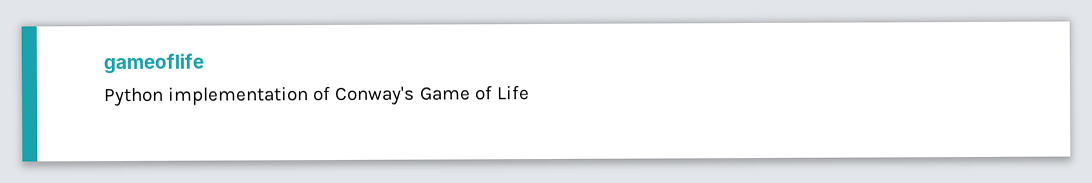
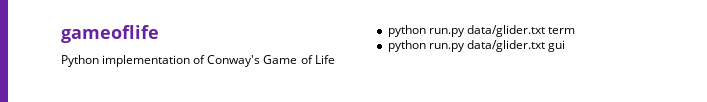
+ python run.py data/glider.txt term
+ python run.py data/glider.txt gui

